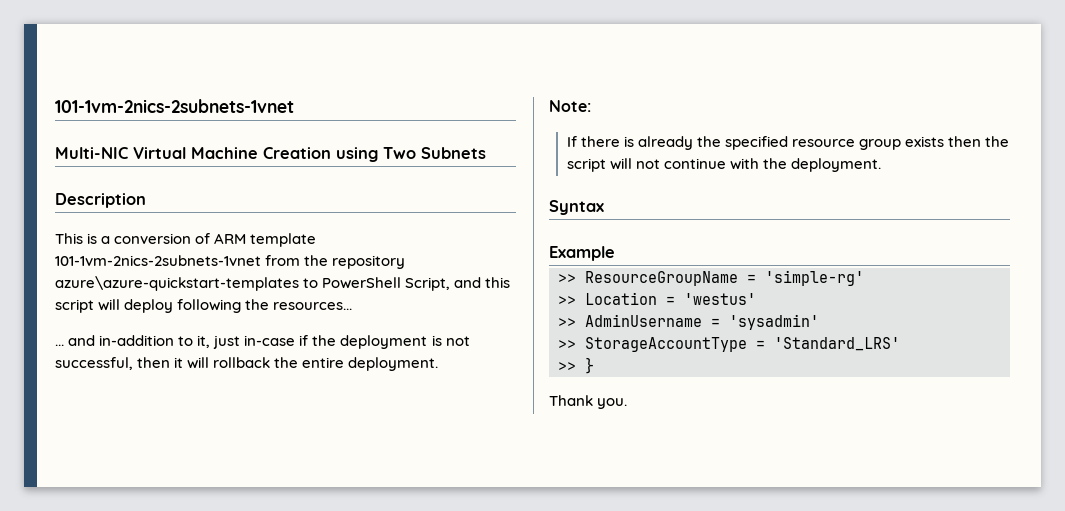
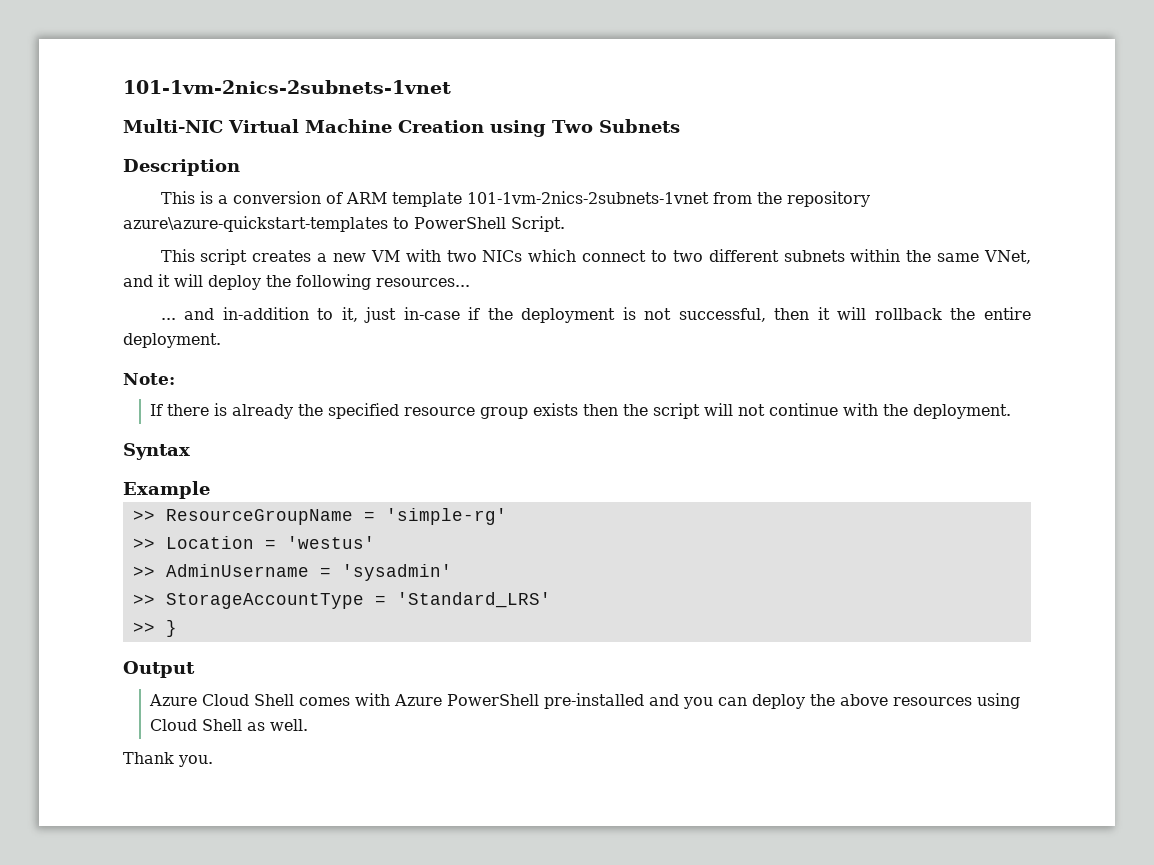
- This is a conversion of ARM template 101-1vm-2nics-2subnets-1vnet from the repository azure\azure-quickstart-templates to PowerShell Script, and this script will deploy following the resources...
+ This is a conversion of ARM template 101-1vm-2nics-2subnets-1vnet from the repository azure\azure-quickstart-templates to PowerShell Script.
+ This script creates a new VM with two NICs which connect to two different subnets within the same VNet, and it will deploy the following resources...
+ Output
+ Azure Cloud Shell comes with Azure PowerShell pre-installed and you can deploy the above resources using Cloud Shell as well.

